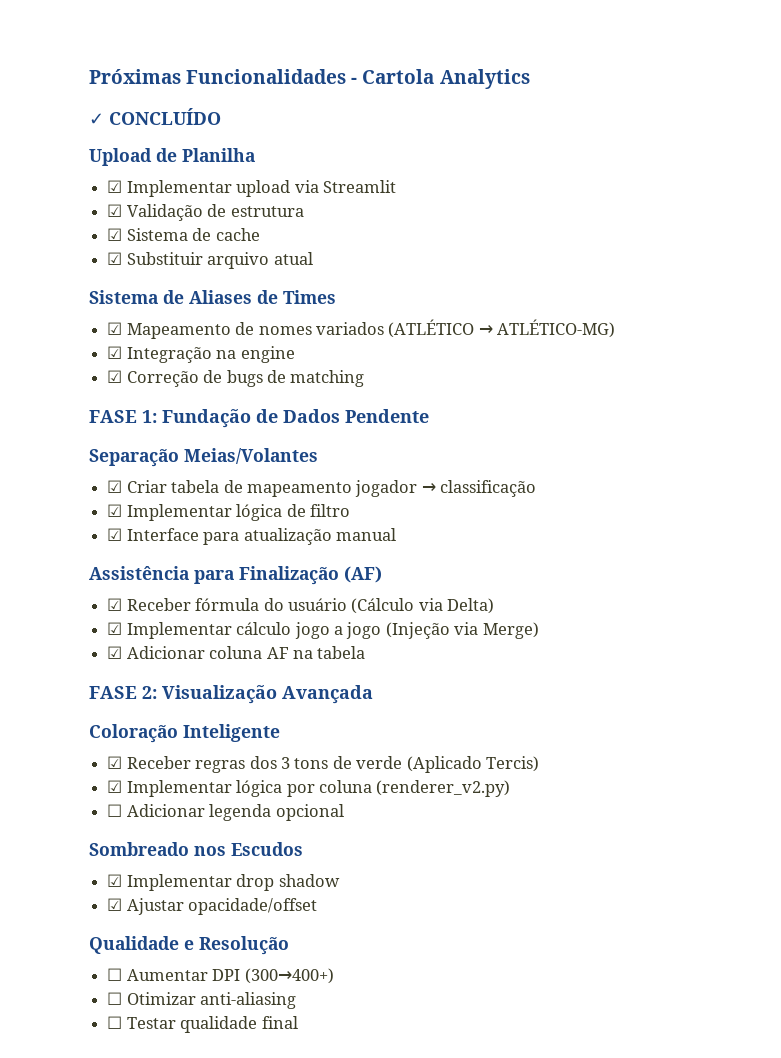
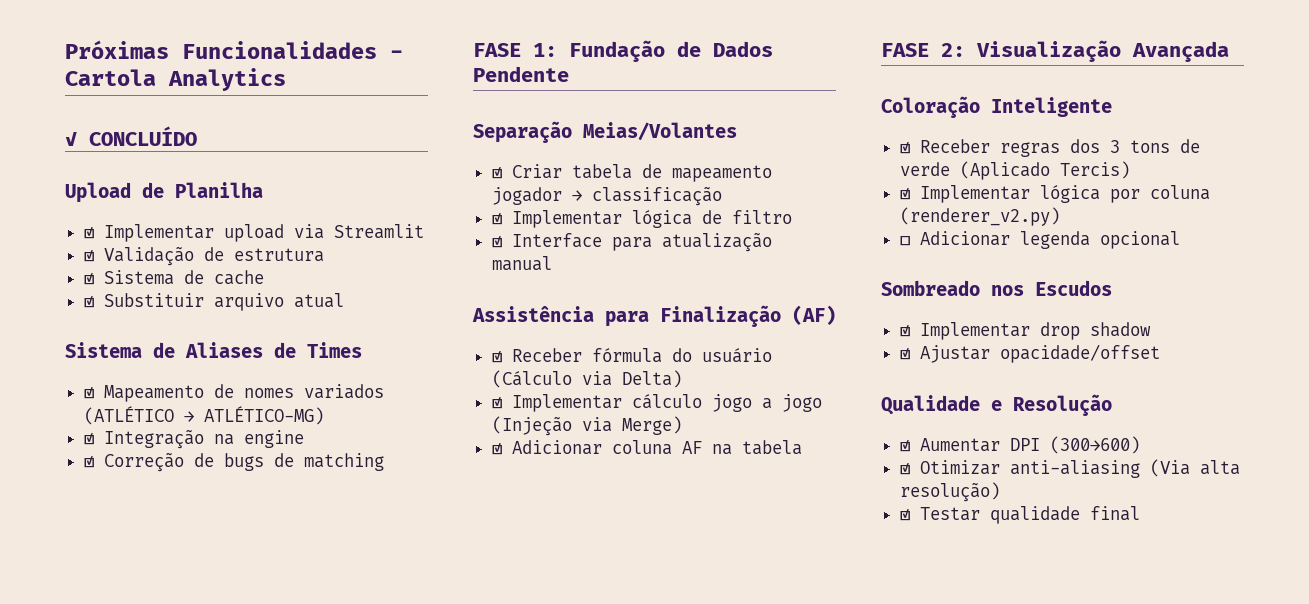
- ☐ Aumentar DPI (300→400+)
- ☐ Otimizar anti-aliasing
- ☐ Testar qualidade final
+ ☑ Aumentar DPI (300→600)
+ ☑ Otimizar anti-aliasing (Via alta resolução)
+ ☑ Testar qualidade final

